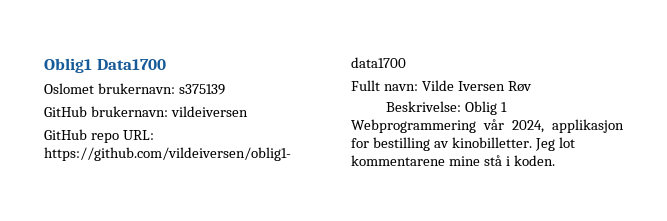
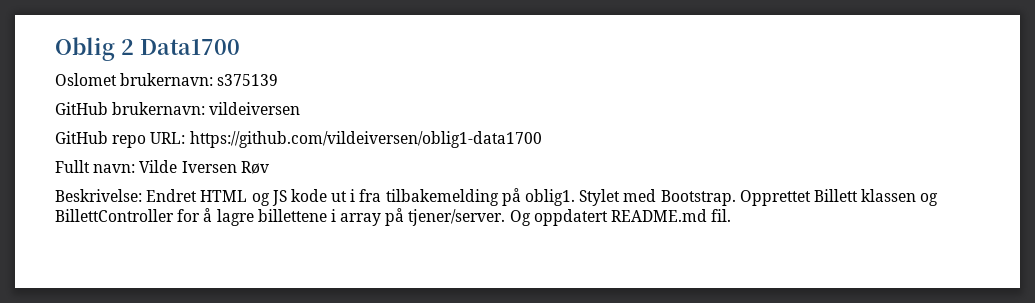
- Oblig1 Data1700
+ Oblig 2 Data1700
- Beskrivelse: Oblig 1 Webprogrammering vår 2024, applikasjon for bestilling av kinobilletter. Jeg lot kommentarene mine stå i koden.
+ Beskrivelse: Endret HTML og JS kode ut i fra tilbakemelding på oblig1. Stylet med Bootstrap. Opprettet Billett klassen og BillettController for å lagre billettene i array på tjener/server. Og oppdatert README.md fil.

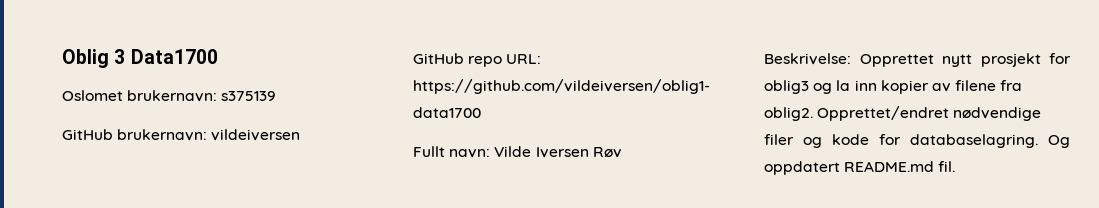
- Oblig 2 Data1700
+ Oblig 3 Data1700
- Beskrivelse: Endret HTML og JS kode ut i fra tilbakemelding på oblig1. Stylet med Bootstrap. Opprettet Billett klassen og BillettController for å lagre billettene i array på tjener/server.
+ Beskrivelse: Opprettet nytt prosjekt for oblig3 og la inn kopier av filene fra oblig2. Opprettet/endret nødvendige filer og kode for databaselagring.

